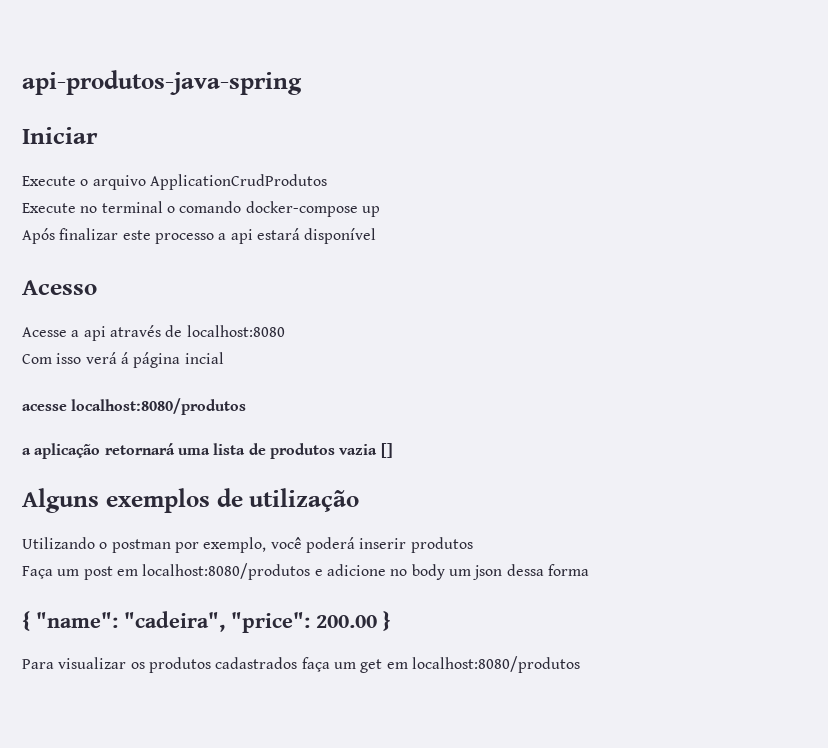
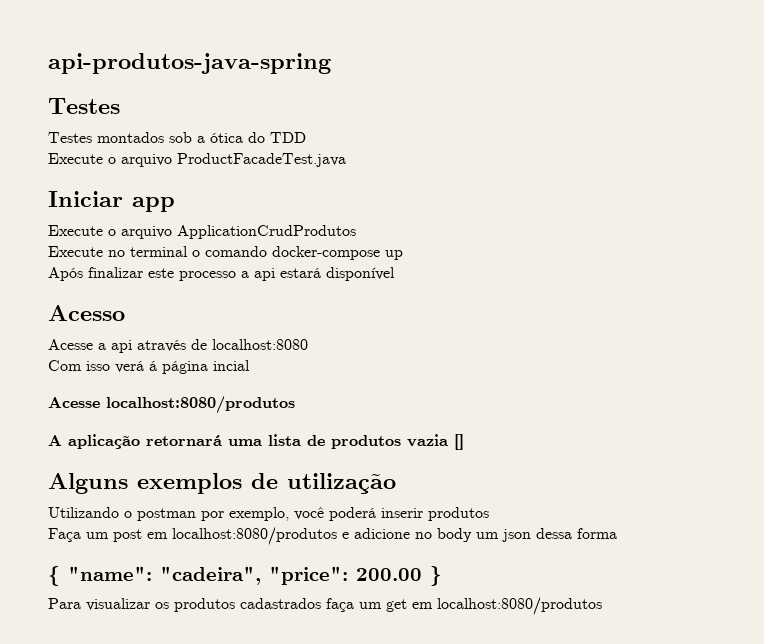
  api-produtos-java-spring
+ Testes
+ Testes montados sob a ótica do TDD
+ Execute o arquivo ProductFacadeTest.java
- Iniciar
+ Iniciar app
- acesse localhost:8080/produtos
+ Acesse localhost:8080/produtos
- a aplicação retornará uma lista de produtos vazia []
+ A aplicação retornará uma lista de produtos vazia []

